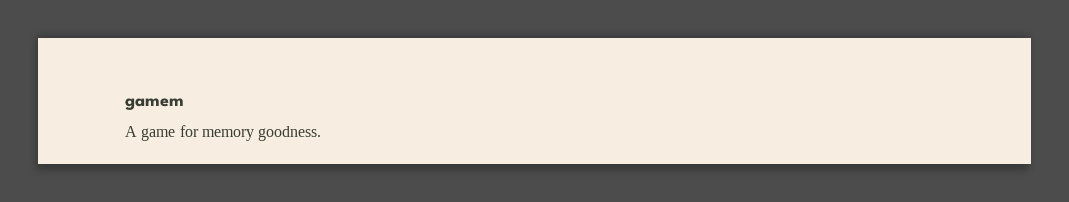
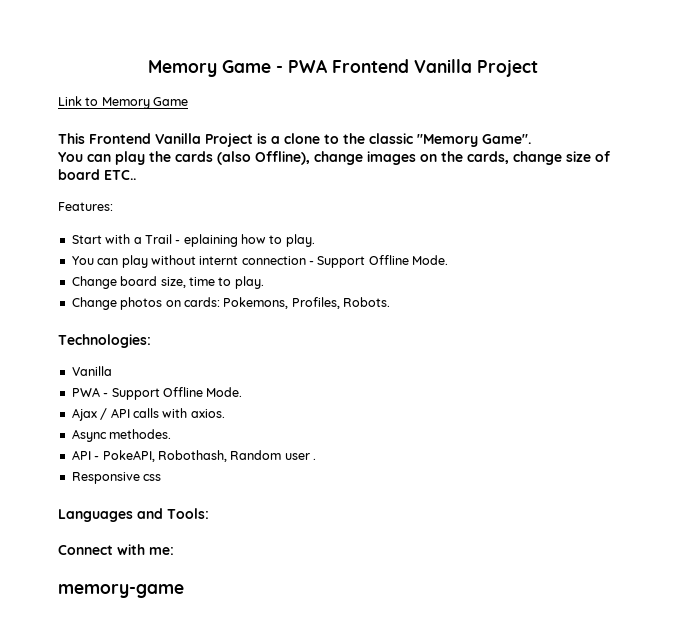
- gamem
- A game for memory goodness.
+ Memory Game - PWA Frontend Vanilla Project
+ Link to Memory Game
+ This Frontend Vanilla Project is a clone to the classic "Memory Game".
+ You can play the cards (also Offline), change images on the cards, change size of board ETC..
+ Features:
+ Start with a Trail - eplaining how to play.
+ You can play without internt connection - Support Offline Mode.
+ Change board size, time to play.
+ Change photos on cards: Pokemons, Profiles, Robots.
+ Technologies:
+ Vanilla
+ PWA - Support Offline Mode.
+ Ajax / API calls with axios.
+ Async methodes.
+ API - PokeAPI, Robothash, Random user .
+ Responsive css
+ Languages and Tools:
+ Connect with me:
+ memory-game

